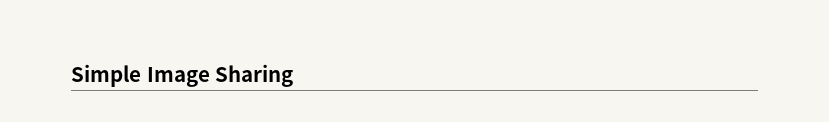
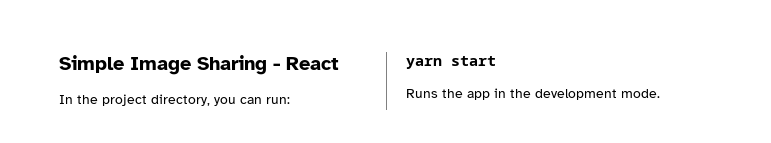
- Simple Image Sharing
+ Simple Image Sharing - React
+ In the project directory, you can run:
+ yarn start
+ Runs the app in the development mode.

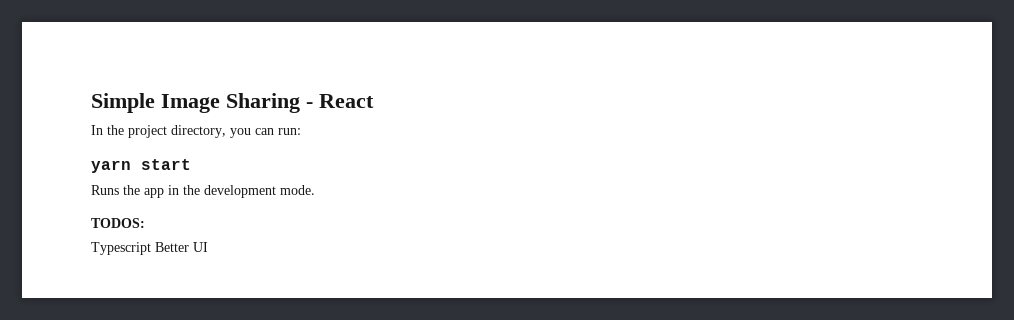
+ TODOS:
+ Typescript Better UI

